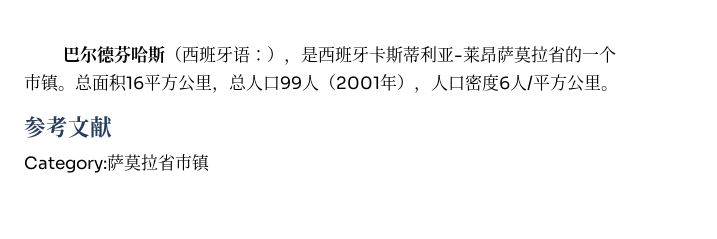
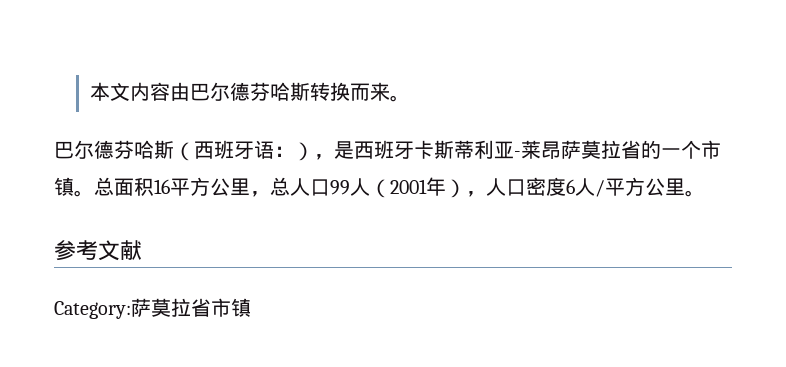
+ 本文内容由巴尔德芬哈斯转换而来。

